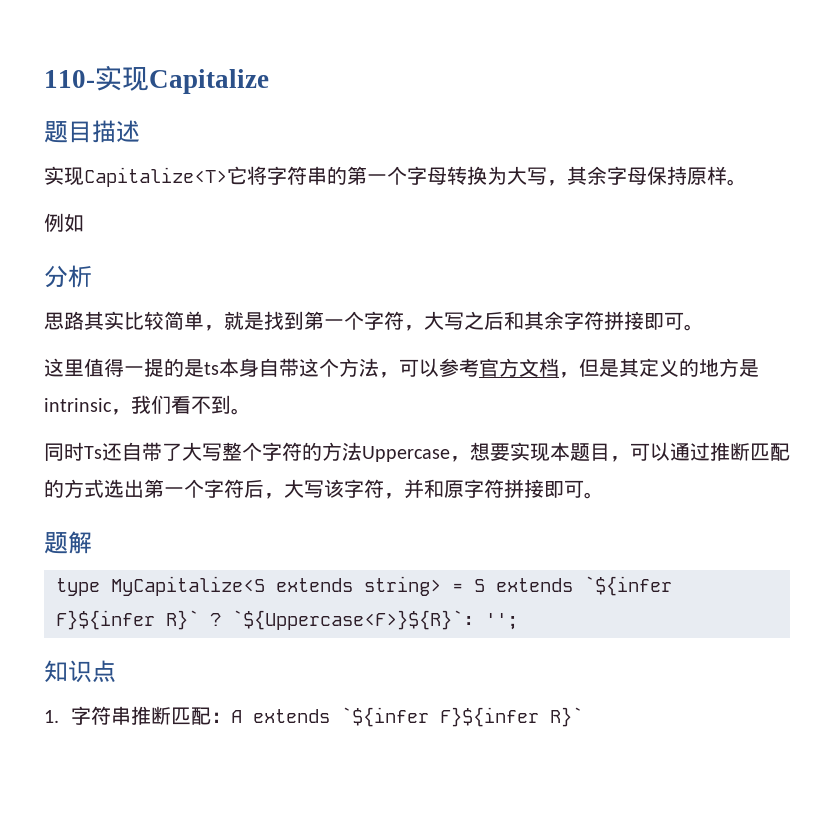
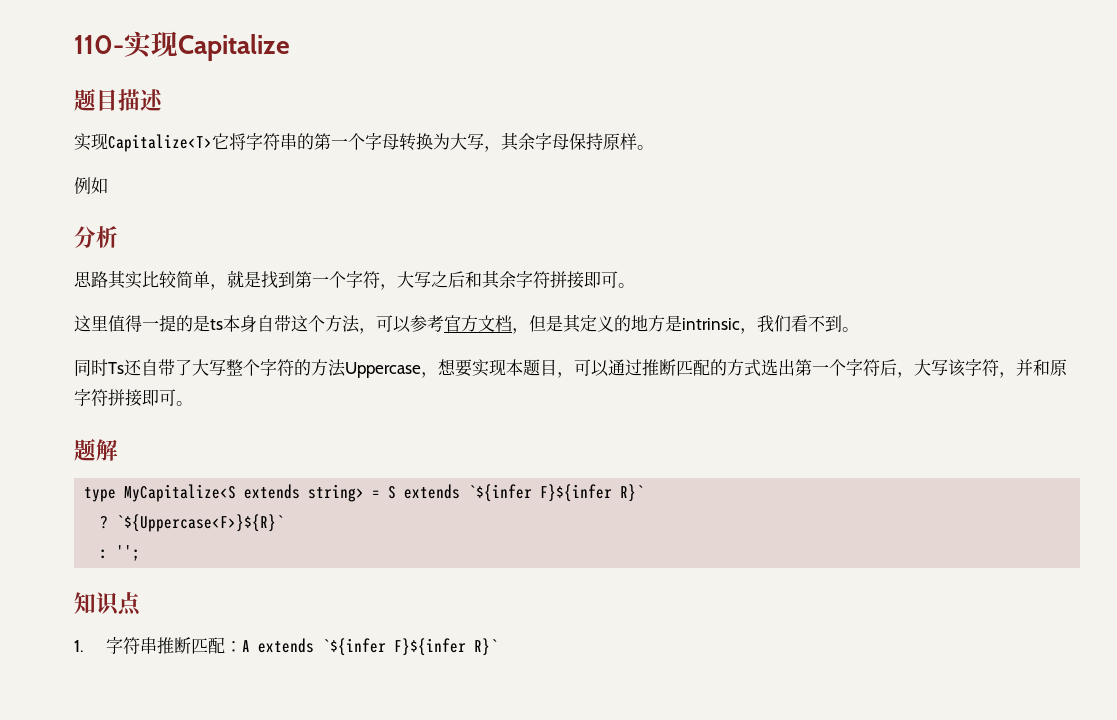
- type MyCapitalize<S extends string> = S extends `${infer F}${infer R}` ? `${Uppercase<F>}${R}`: '';
+ type MyCapitalize<S extends string> = S extends `${infer F}${infer R}`
+ ? `${Uppercase<F>}${R}`
+ : '';

